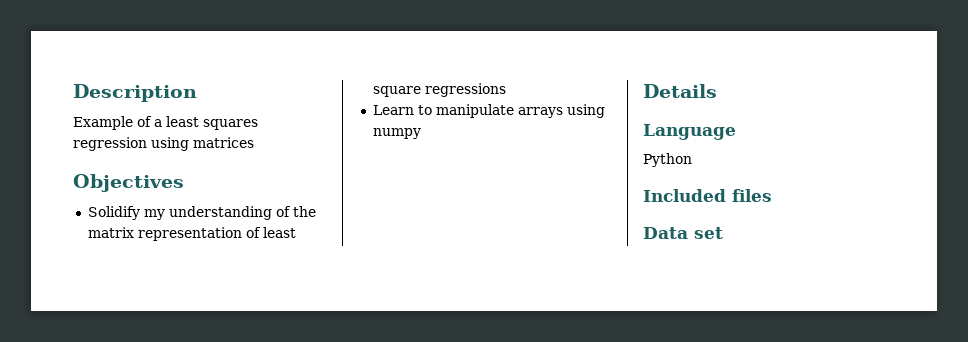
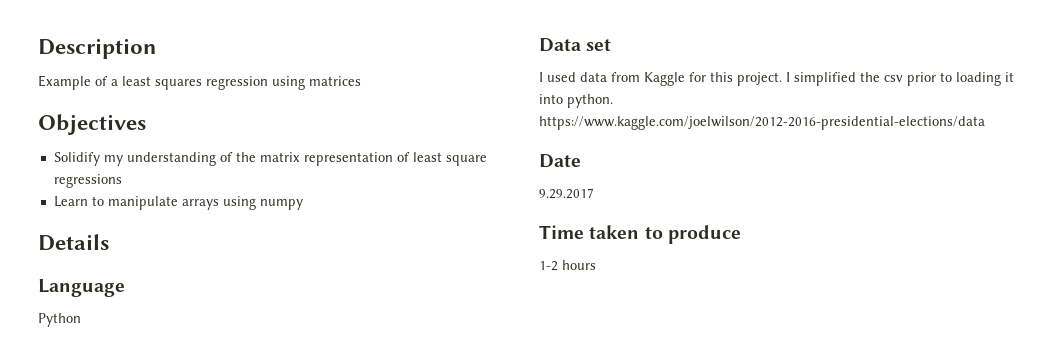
- Included files
+ I used data from Kaggle for this project. I simplified the csv prior to loading it into python. https://www.kaggle.com/joelwilson/2012-2016-presidential-elections/data
+ Date
+ 9.29.2017
+ Time taken to produce
+ 1-2 hours

